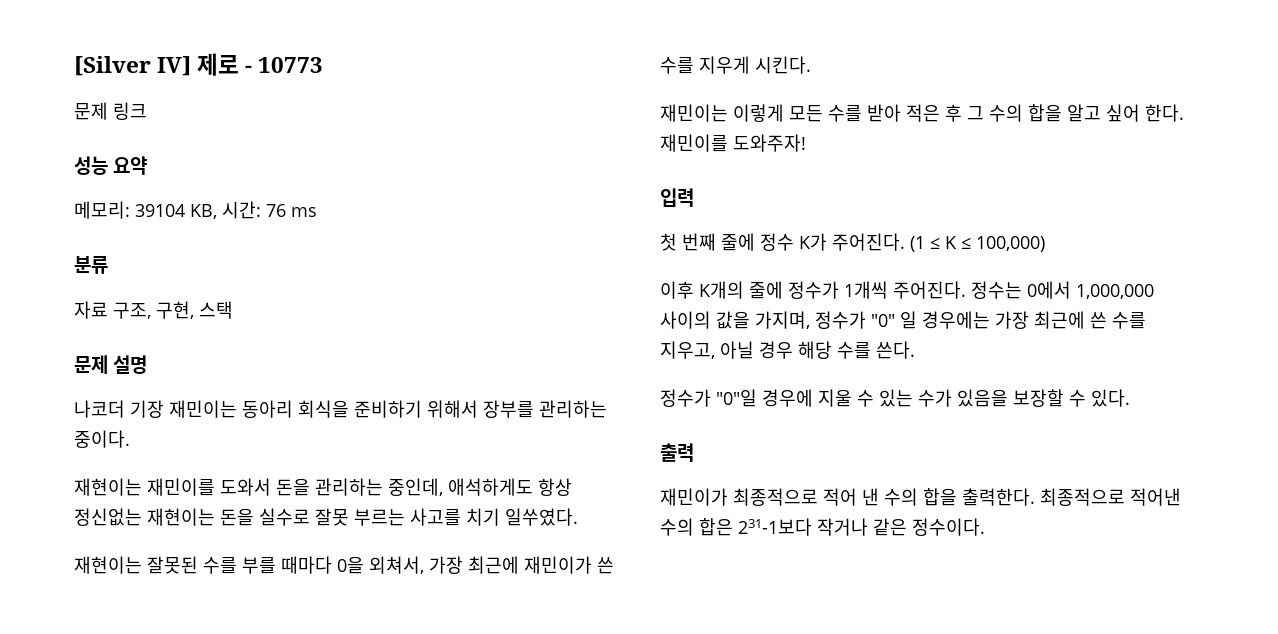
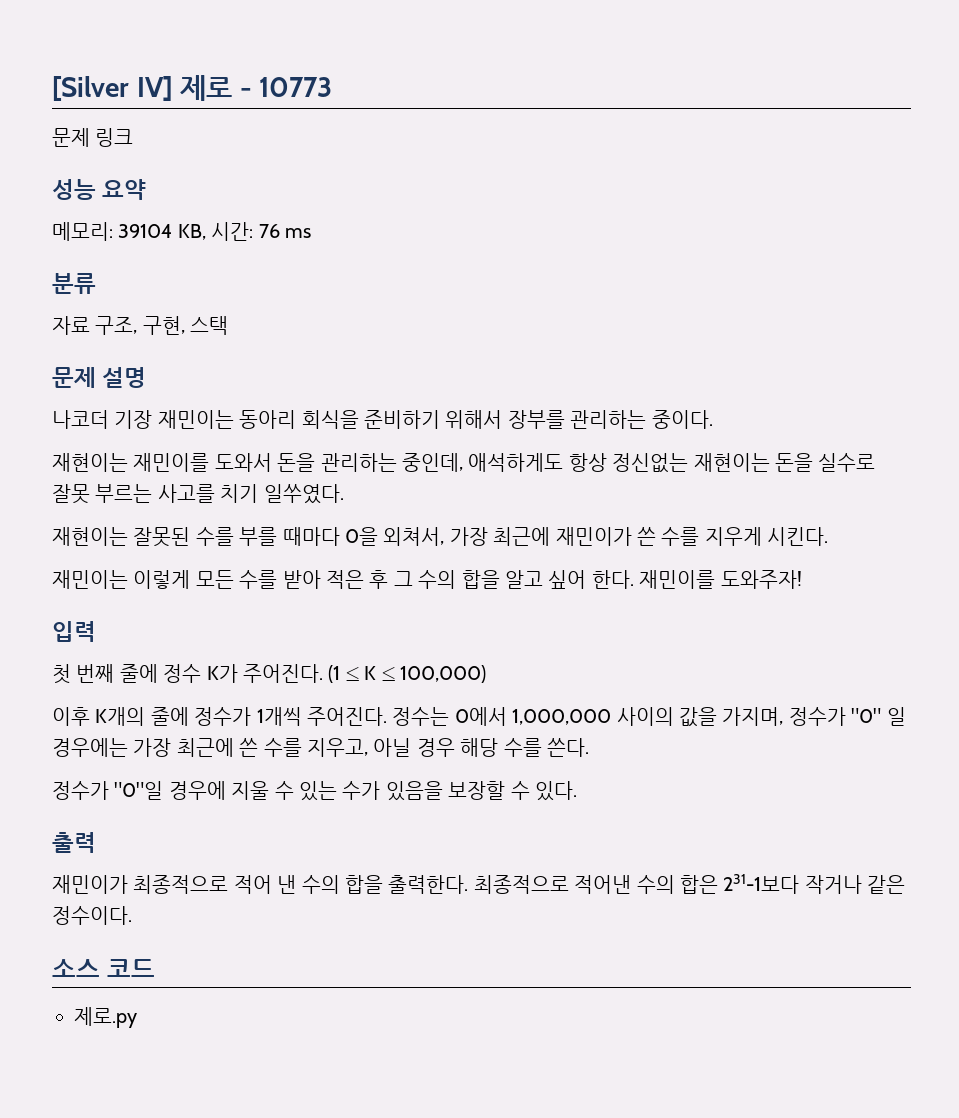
+ 소스 코드
+ 제로.py

